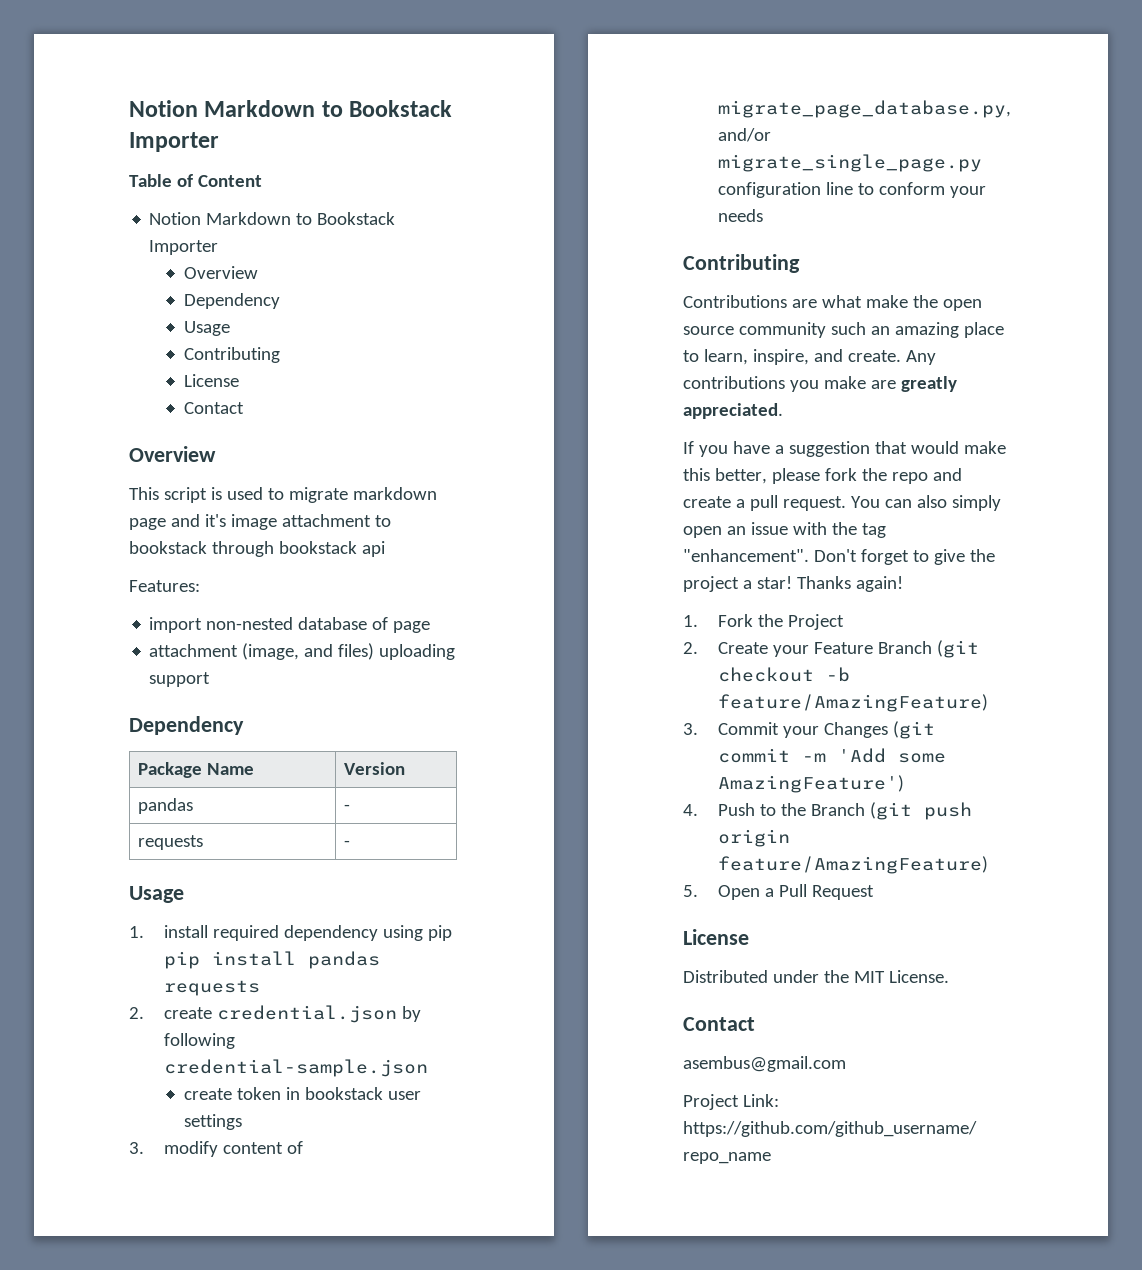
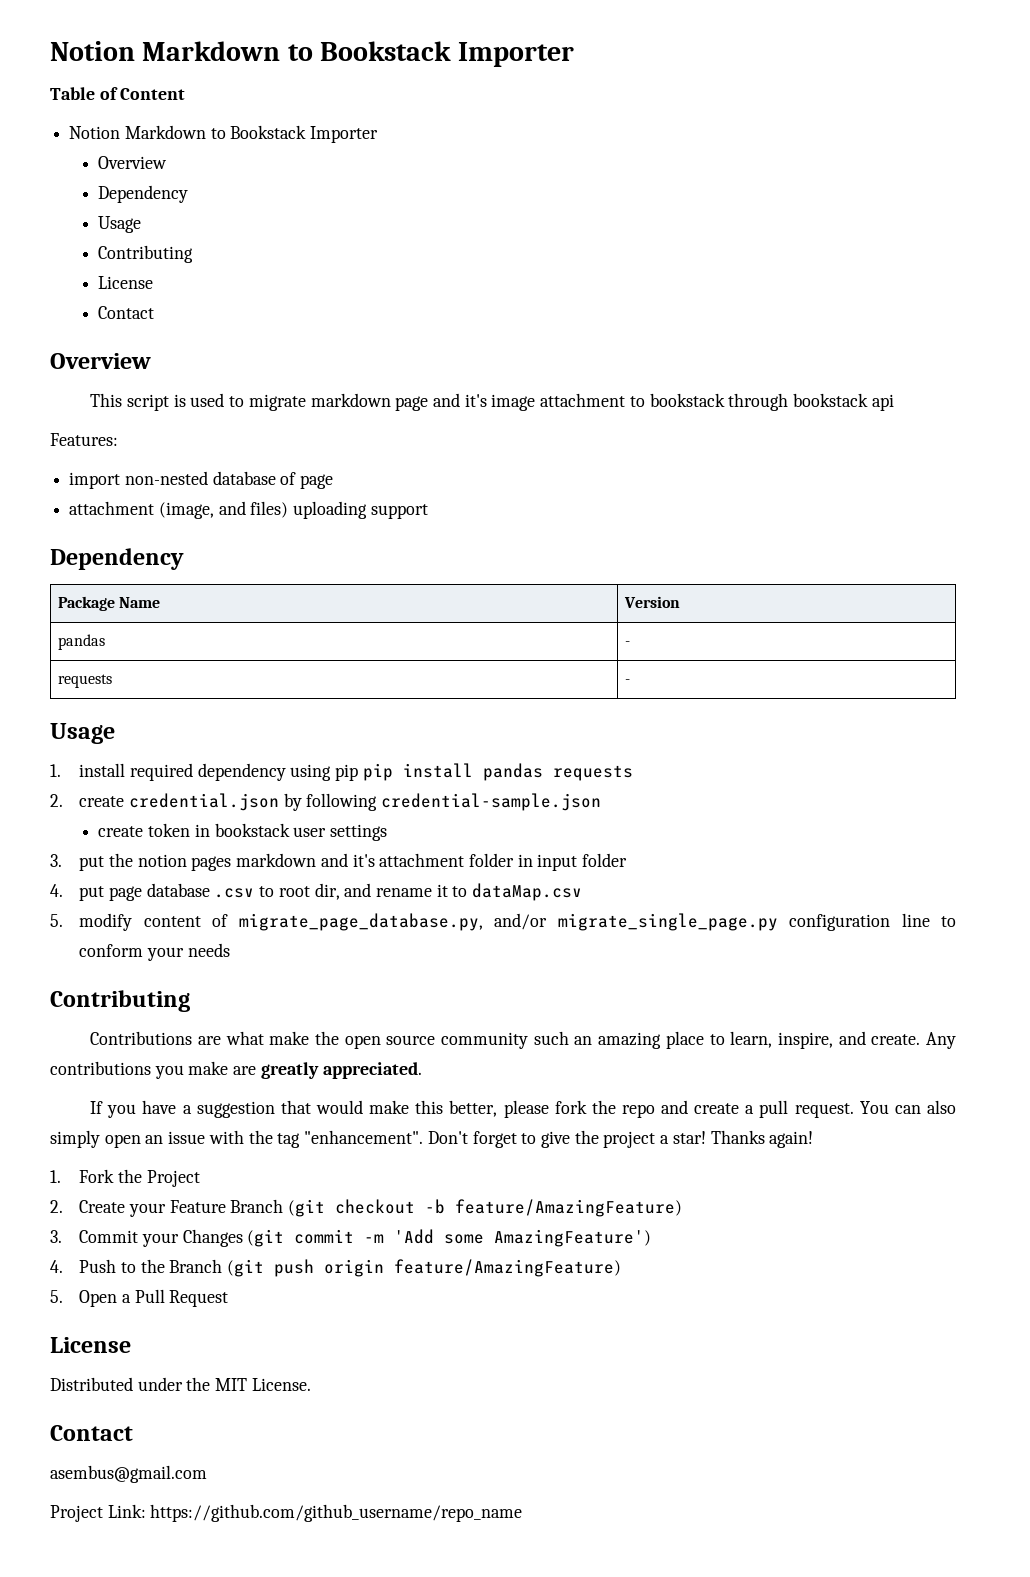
- 3. modify content of migrate_page_database.py, and/or migrate_single_page.py configuration line to conform your needs
+ 3. put the notion pages markdown and it's attachment folder in input folder
+ 4. put page database .csv to root dir, and rename it to dataMap.csv
+ 5. modify content of migrate_page_database.py, and/or migrate_single_page.py configuration line to conform your needs

